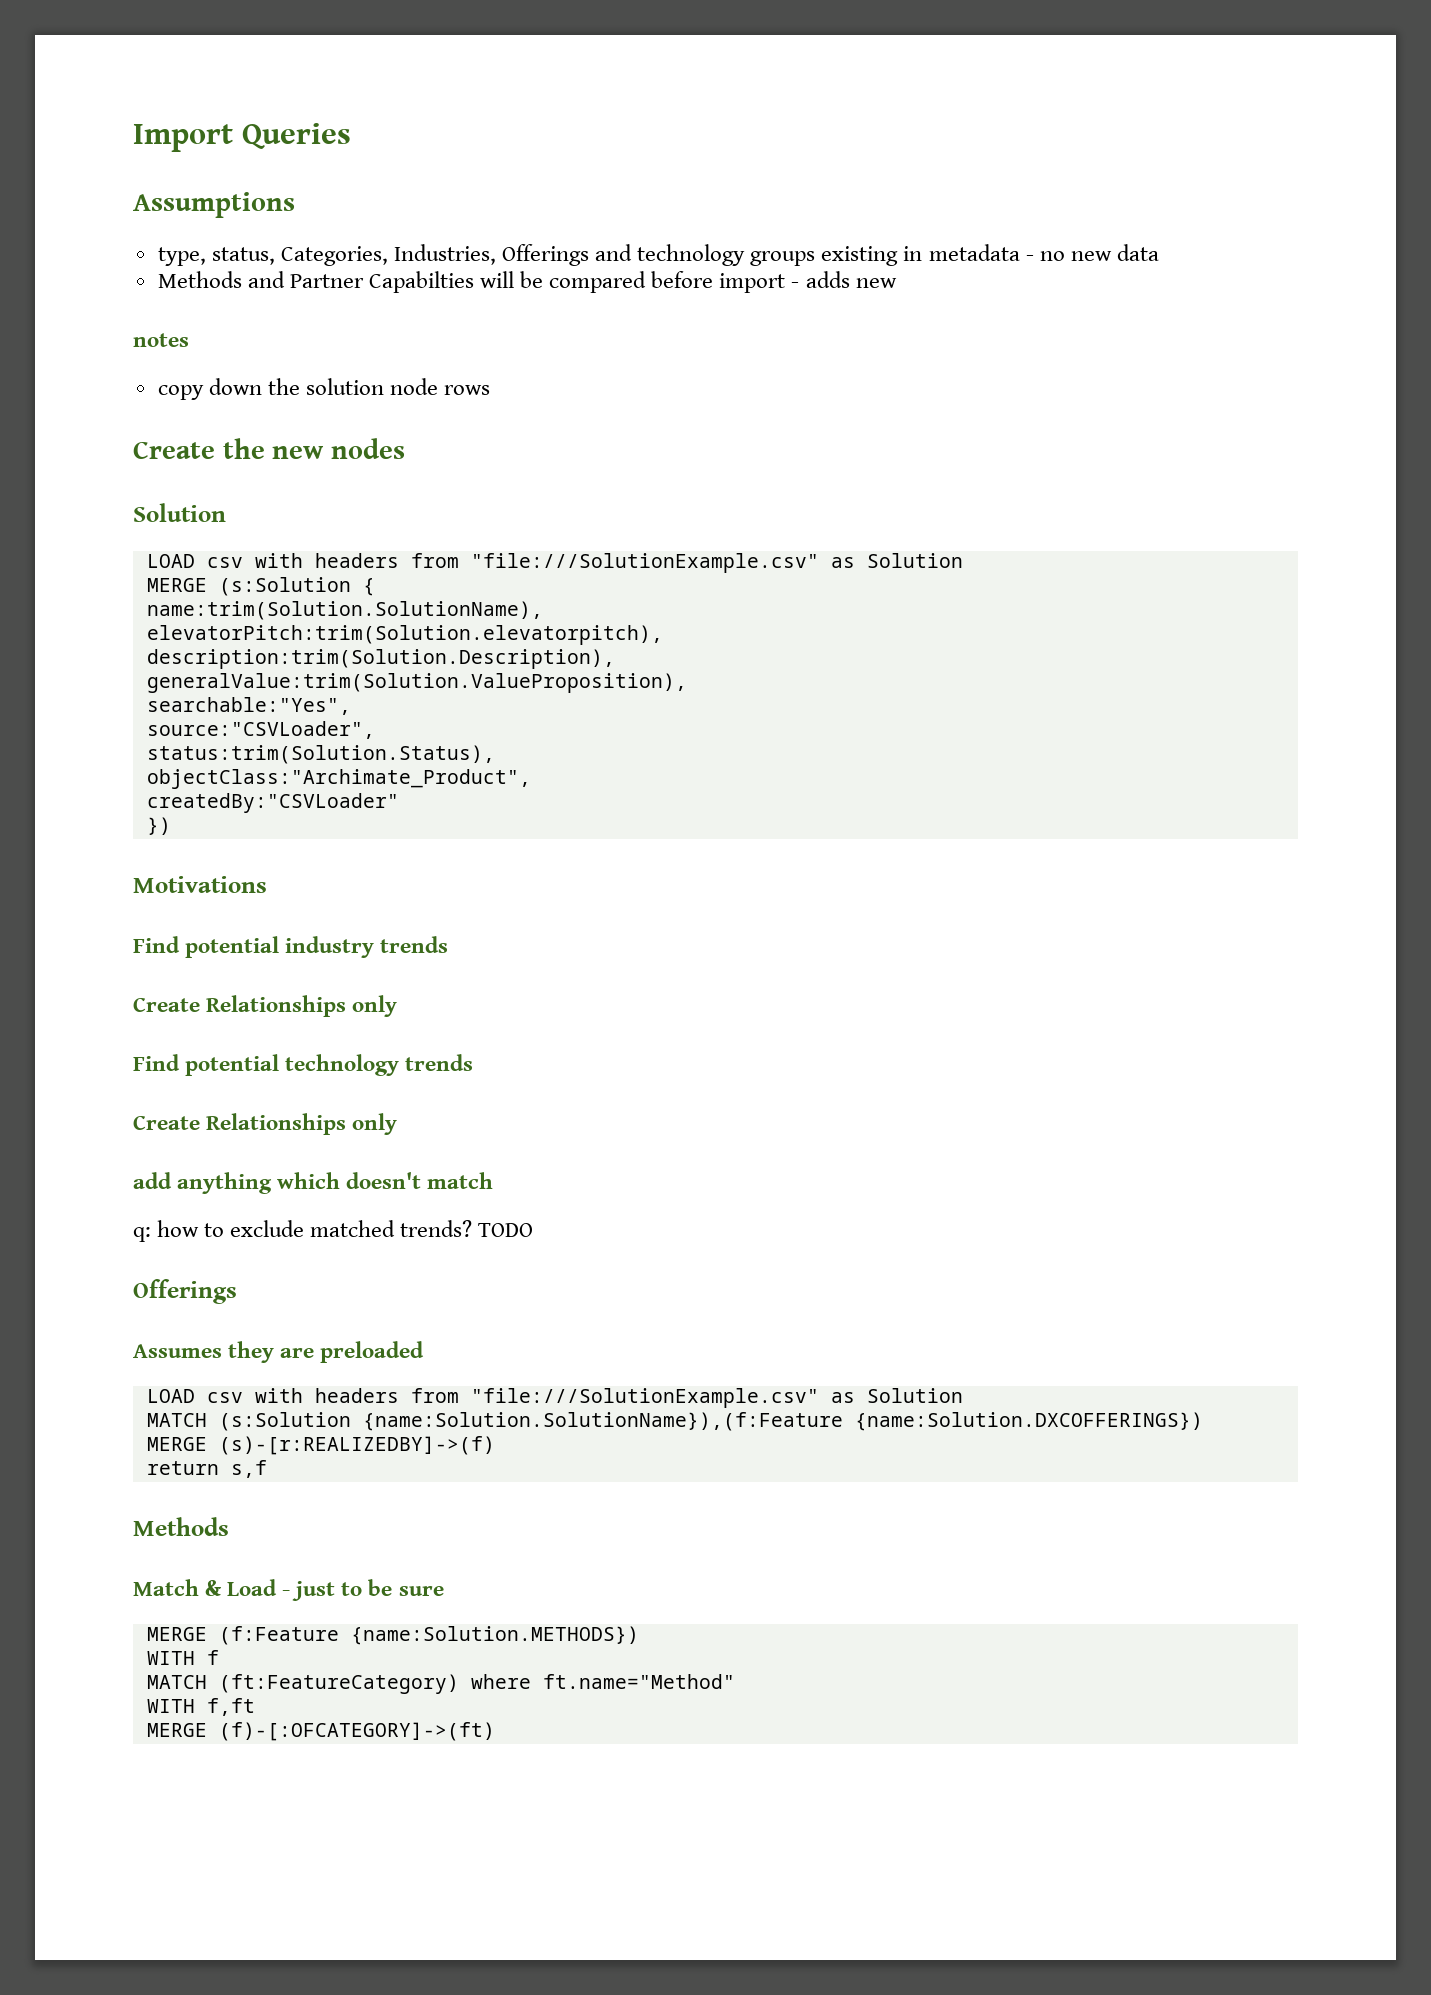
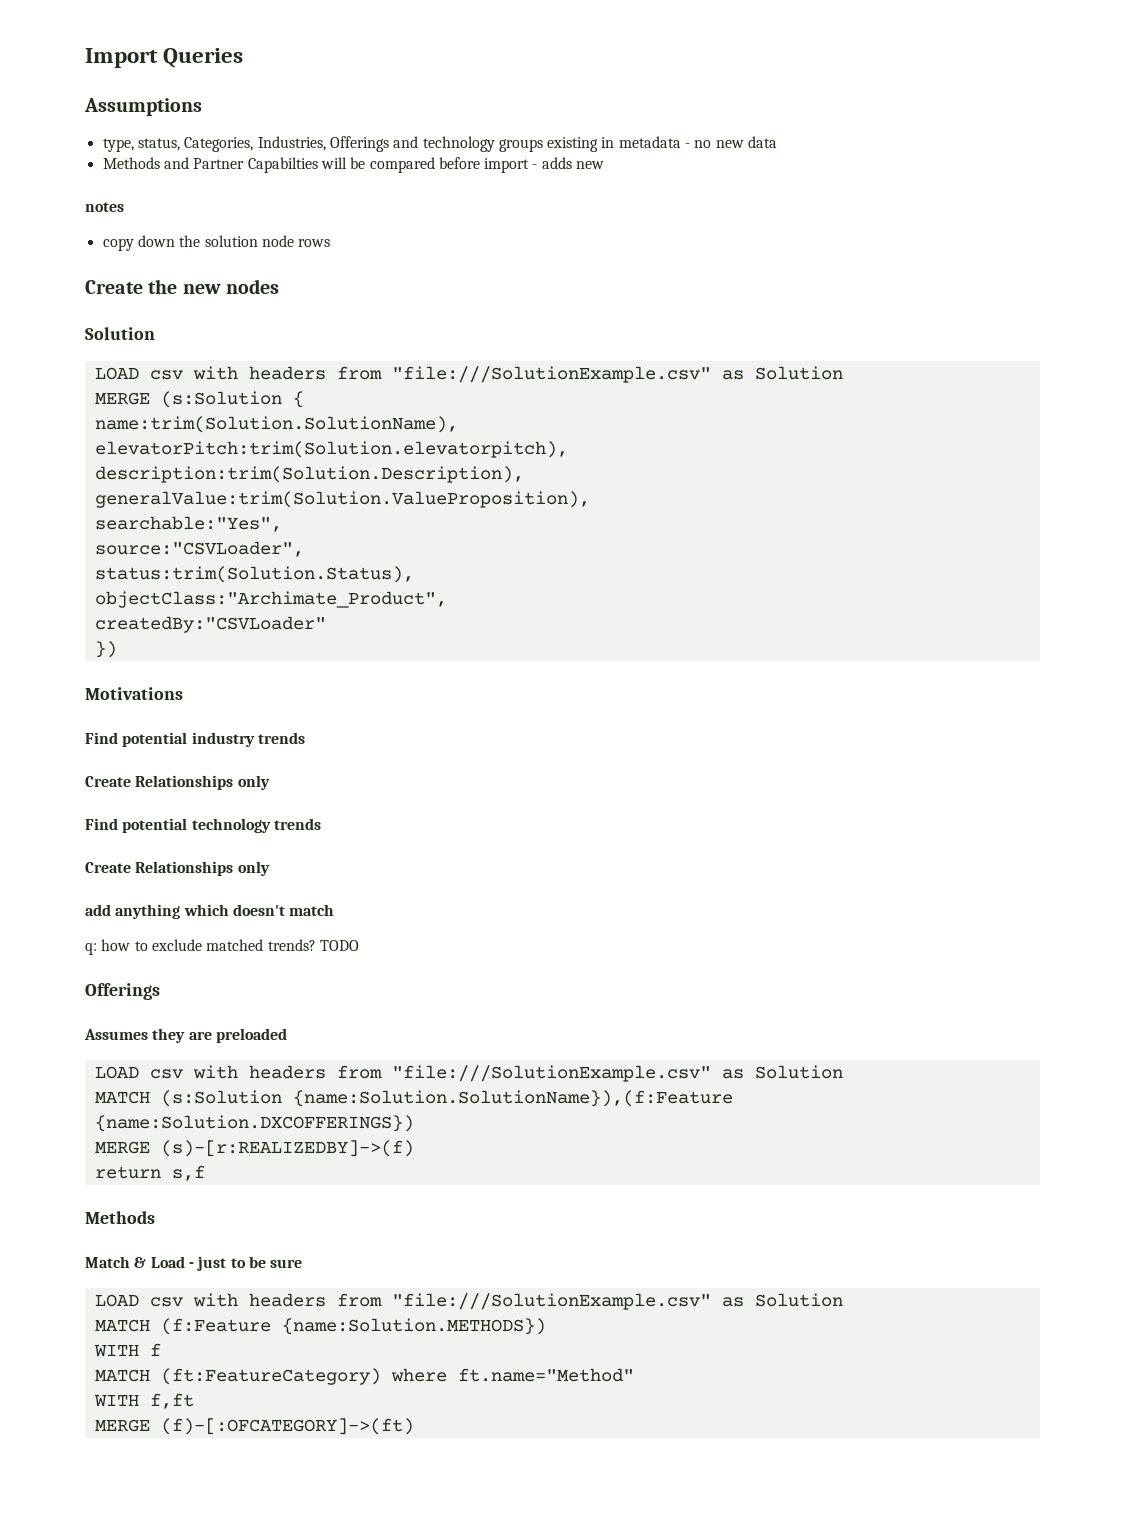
  Match & Load - just to be sure
- MERGE (f:Feature {name:Solution.METHODS})
+ LOAD csv with headers from "file:///SolutionExample.csv" as Solution
+ MATCH (f:Feature {name:Solution.METHODS})

